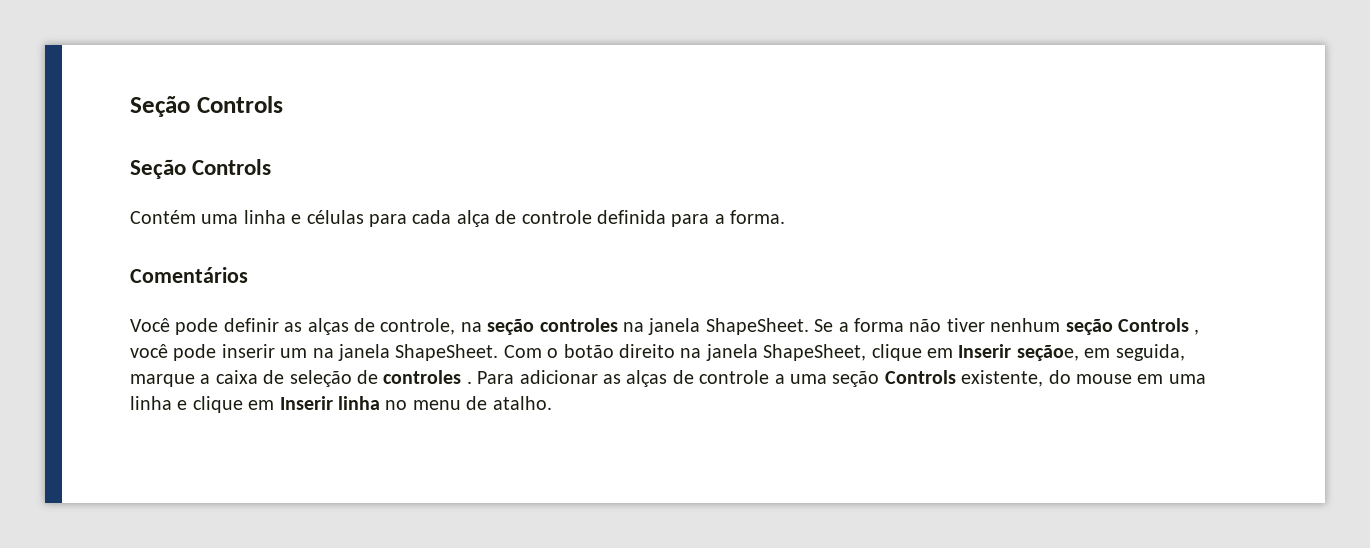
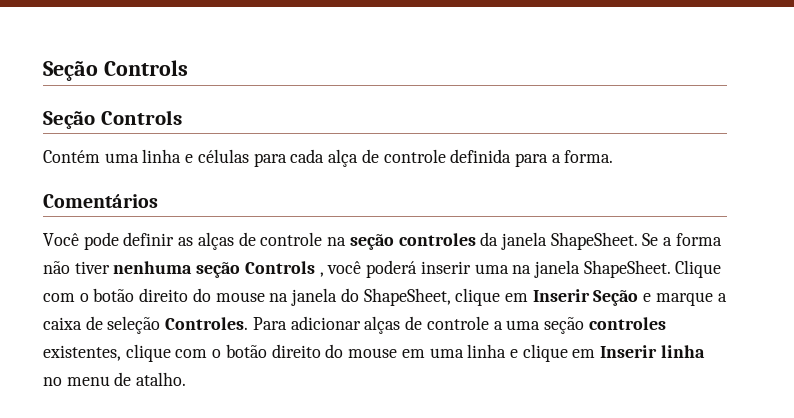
- Você pode definir as alças de controle, na seção controles na janela ShapeSheet.
+ Você pode definir as alças de controle na seção controles da janela ShapeSheet.
- Se a forma não tiver nenhum seção Controls , você pode inserir um na janela ShapeSheet. Com o botão direito na janela ShapeSheet, clique em Inserir seçãoe, em seguida, marque a caixa de seleção de controles .
+ Se a forma não tiver nenhuma seção Controls , você poderá inserir uma na janela ShapeSheet. Clique com o botão direito do mouse na janela do ShapeSheet, clique em Inserir Seção e marque a caixa de seleção Controles.
- Para adicionar as alças de controle a uma seção Controls existente, do mouse em uma linha e clique em Inserir linha no menu de atalho.
+ Para adicionar alças de controle a uma seção controles existentes, clique com o botão direito do mouse em uma linha e clique em Inserir linha no menu de atalho.

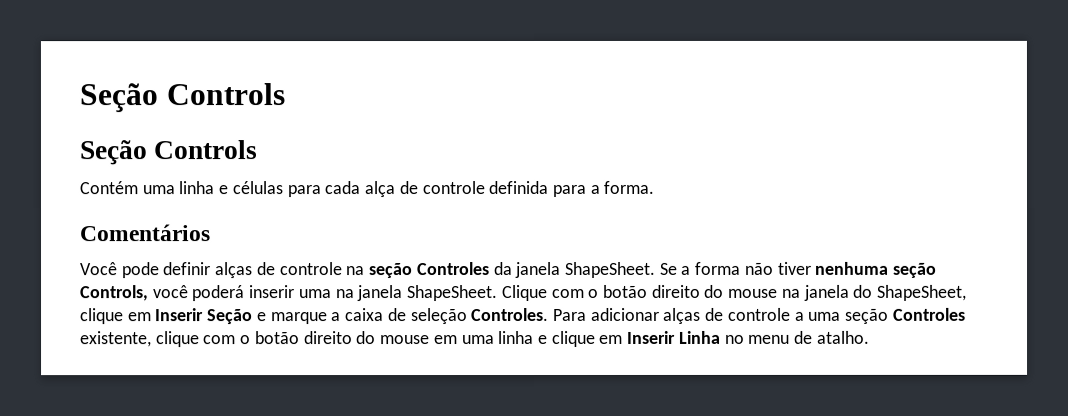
- Você pode definir as alças de controle na seção controles da janela ShapeSheet.
+ Você pode definir alças de controle na seção Controles da janela ShapeSheet.
- Se a forma não tiver nenhuma seção Controls , você poderá inserir uma na janela ShapeSheet.
+ Se a forma não tiver nenhuma seção Controls, você poderá inserir uma na janela ShapeSheet.
- Para adicionar alças de controle a uma seção controles existentes, clique com o botão direito do mouse em uma linha e clique em Inserir linha no menu de atalho.
+ Para adicionar alças de controle a uma seção Controles existente, clique com o botão direito do mouse em uma linha e clique em Inserir Linha no menu de atalho.

